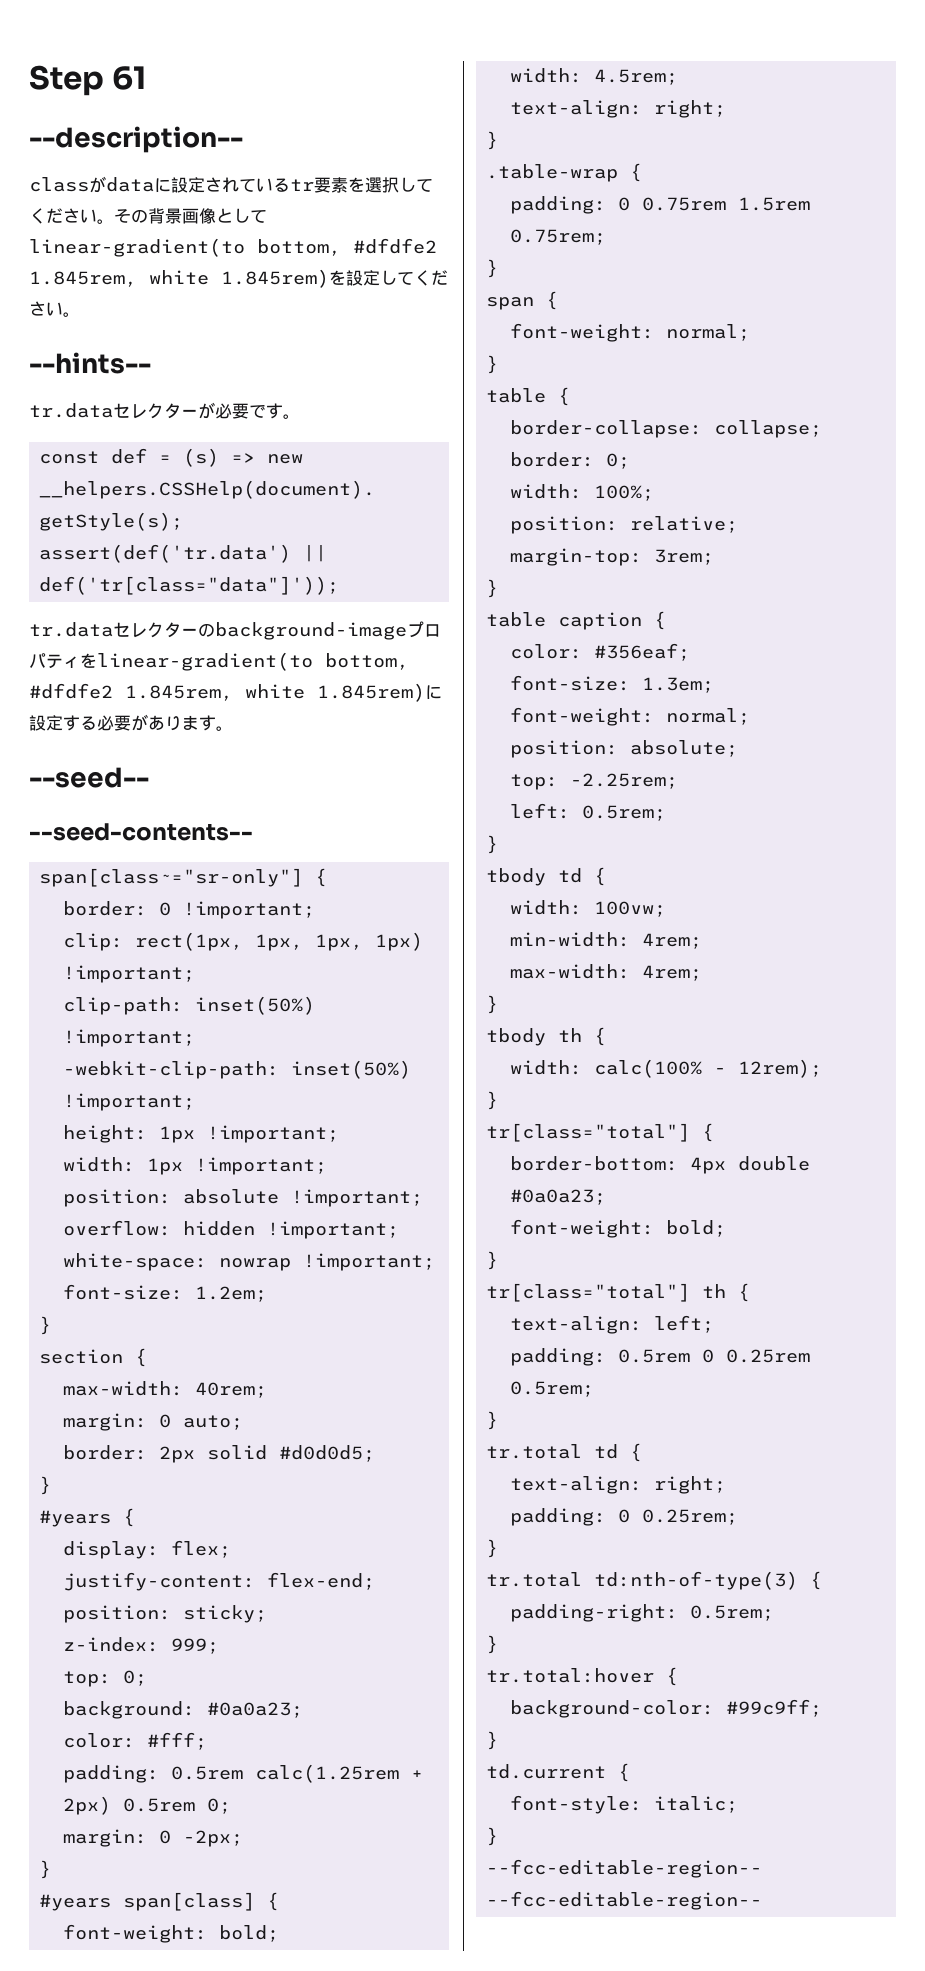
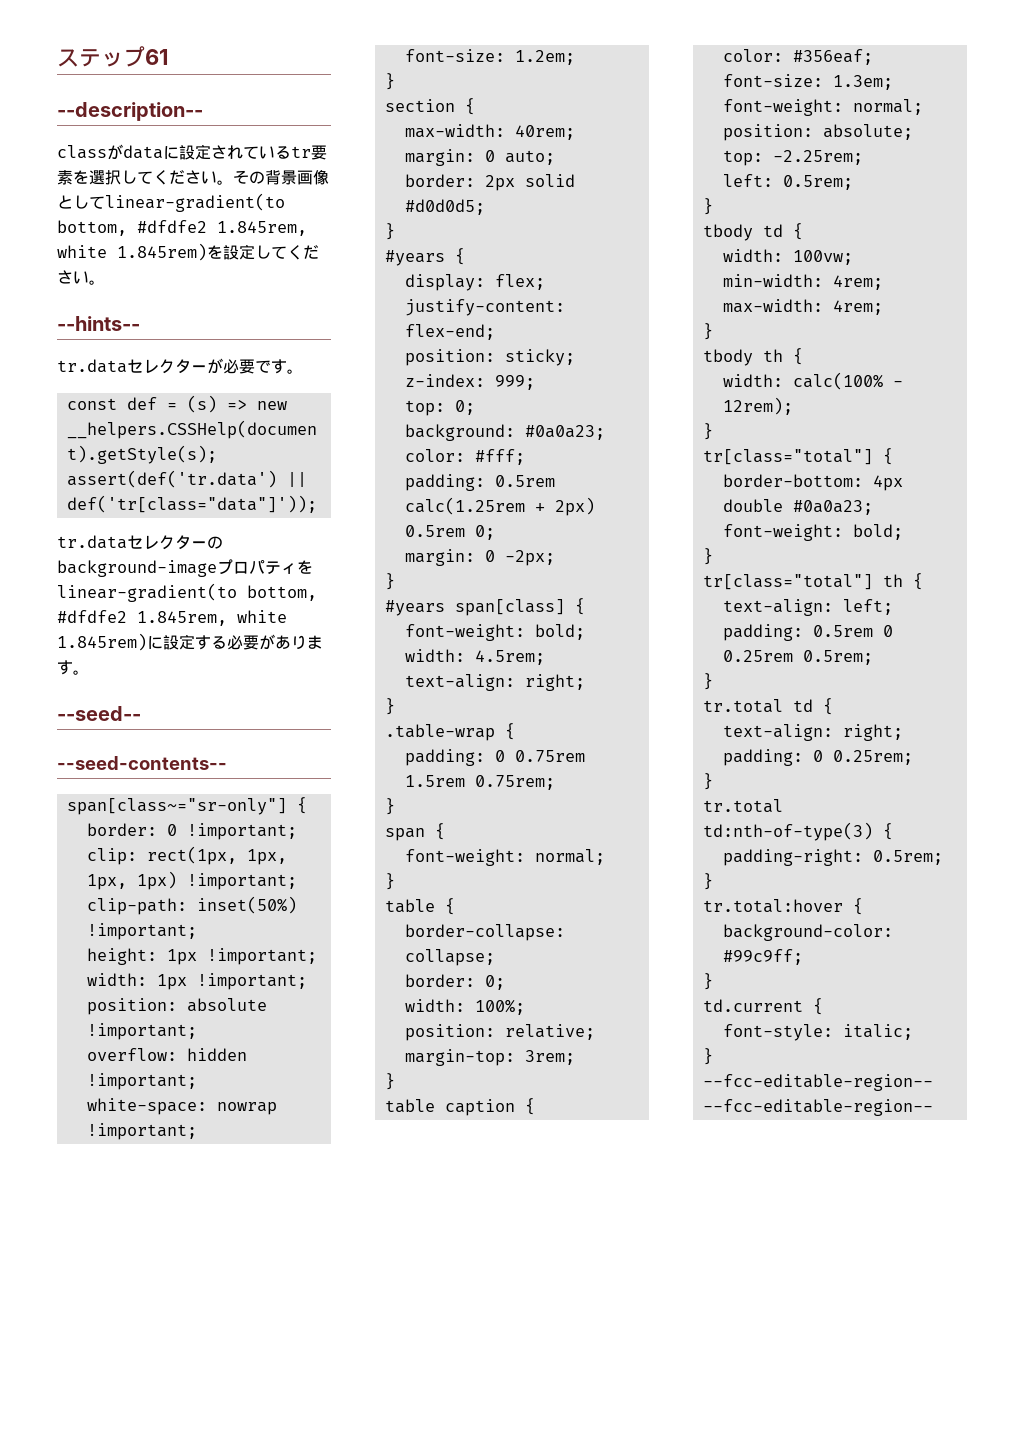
- Step 61
+ ステップ61
- -webkit-clip-path: inset(50%) !important;

